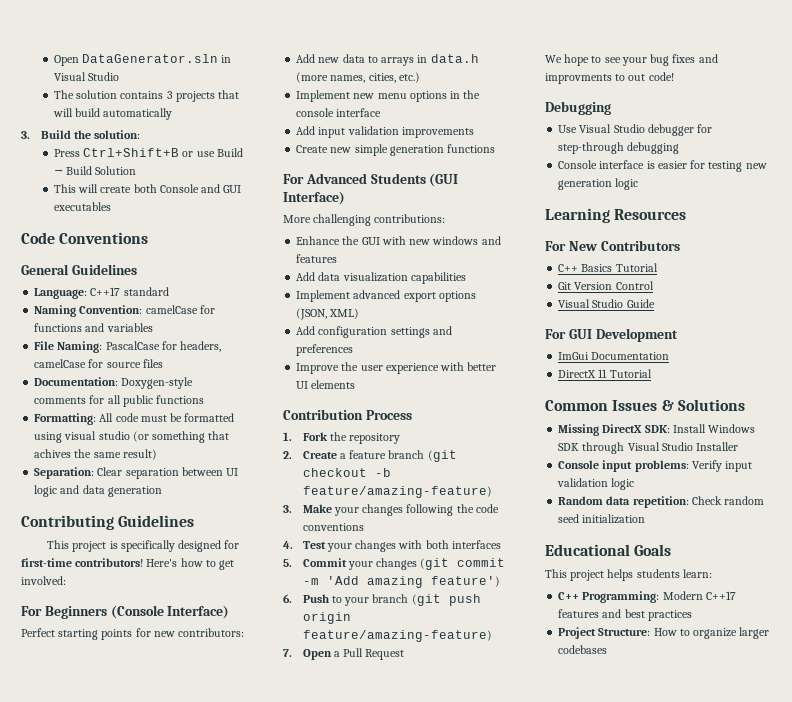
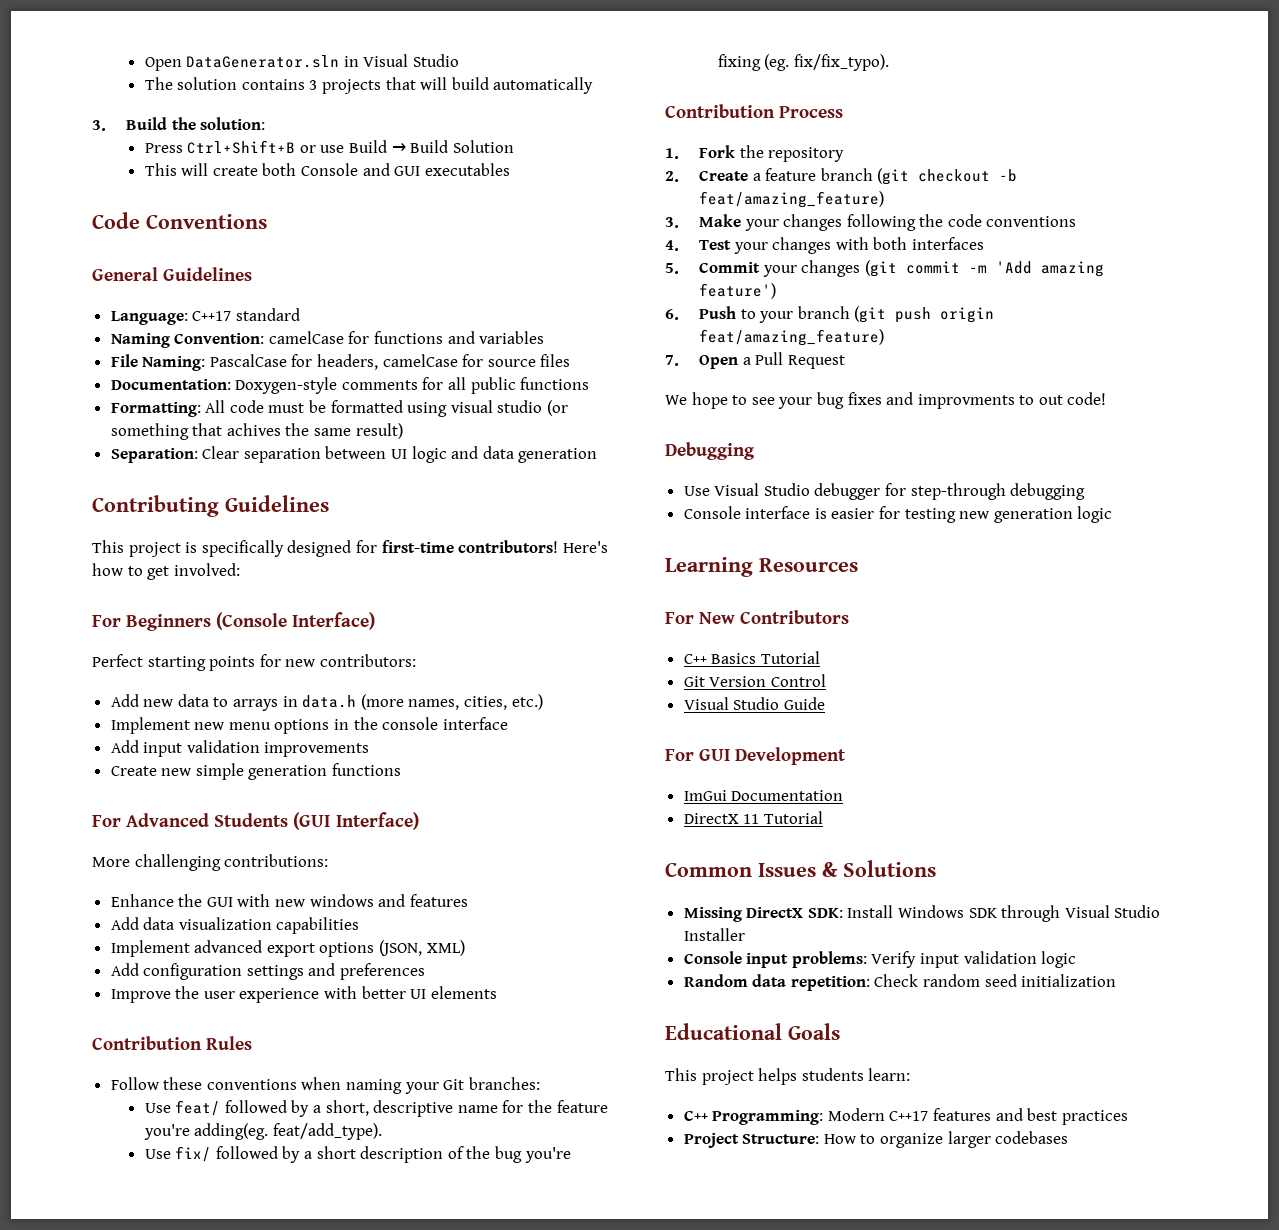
+ Contribution Rules
+ Follow these conventions when naming your Git branches:
+ Use feat/ followed by a short, descriptive name for the feature you're adding(eg. feat/add_type).
+ Use fix/ followed by a short description of the bug you're fixing (eg. fix/fix_typo).
- 2. Create a feature branch (git checkout -b feature/amazing-feature)
+ 2. Create a feature branch (git checkout -b feat/amazing_feature)
- 6. Push to your branch (git push origin feature/amazing-feature)
+ 6. Push to your branch (git push origin feat/amazing_feature)

